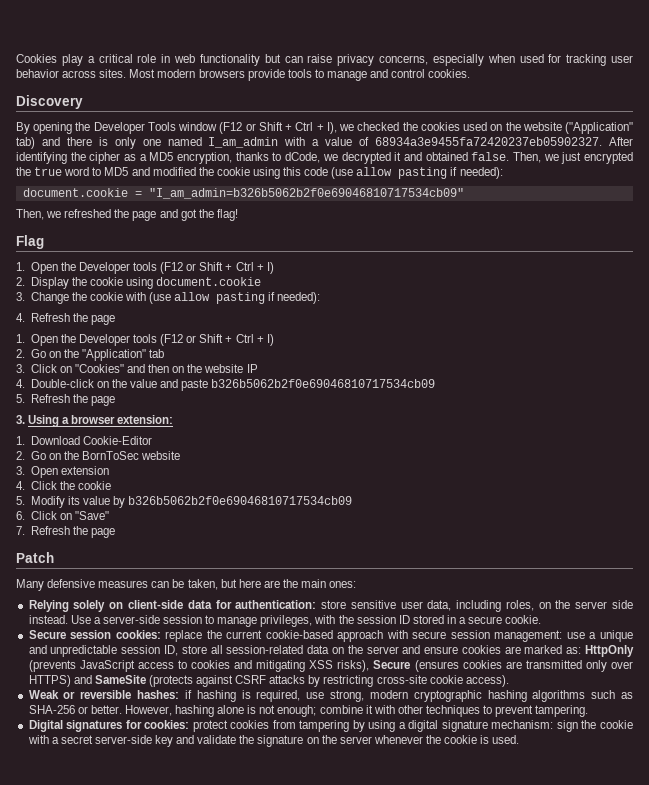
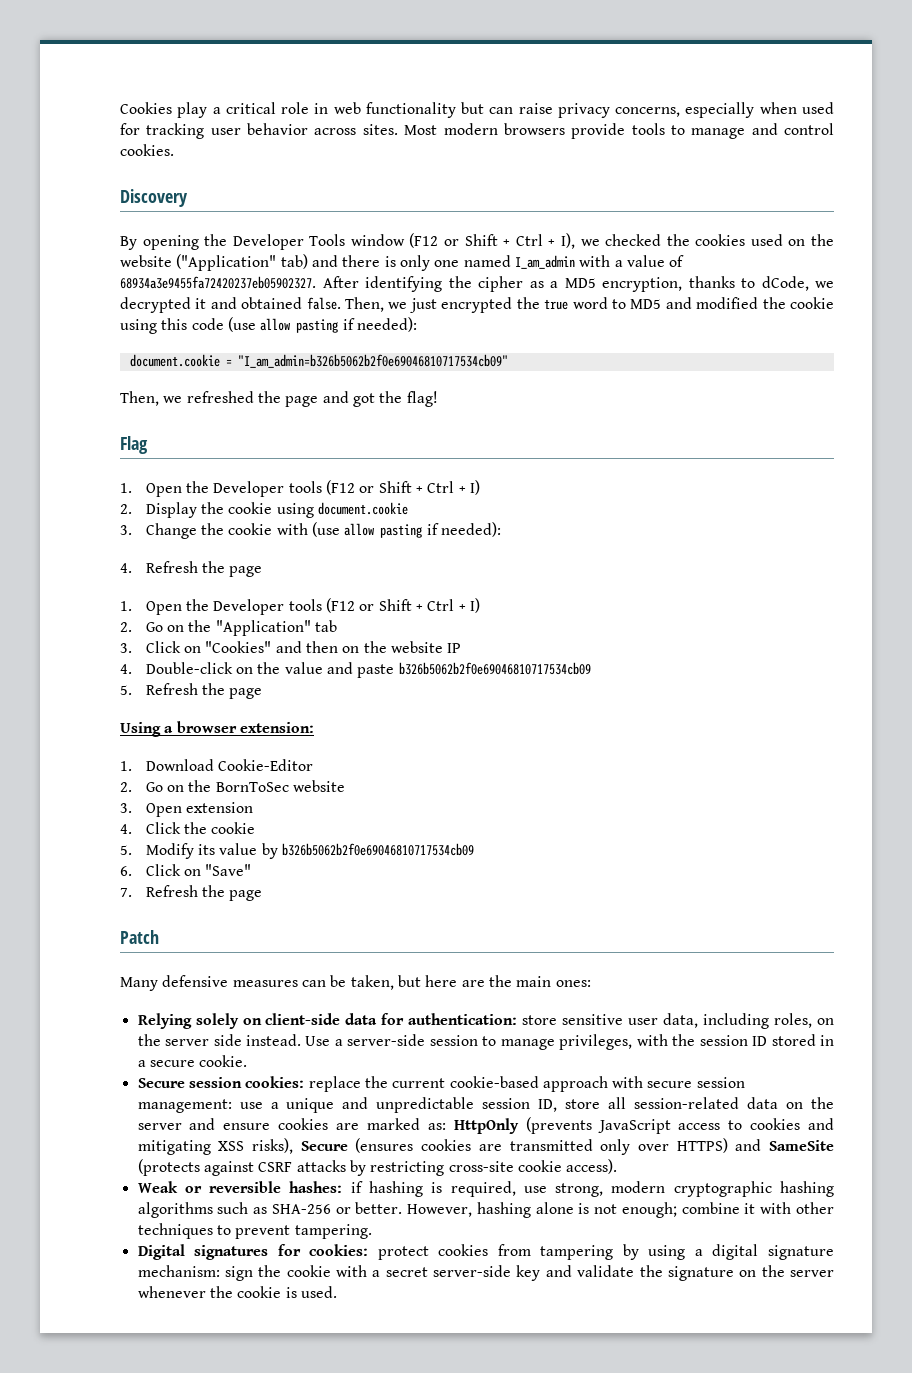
- 3. Using a browser extension:
+ Using a browser extension:

